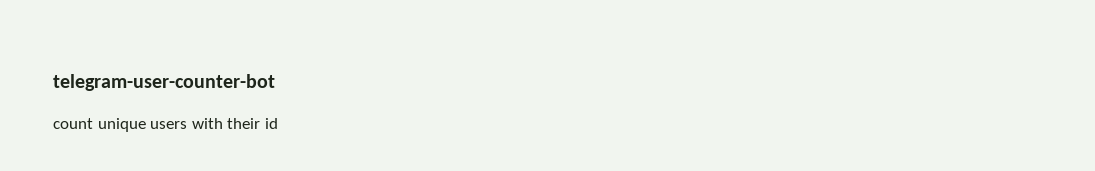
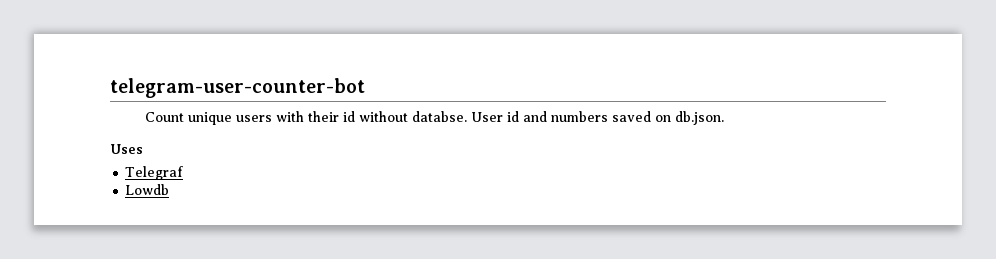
- count unique users with their id
+ Count unique users with their id without databse. User id and numbers saved on db.json.
+ Uses
+ Telegraf
+ Lowdb

